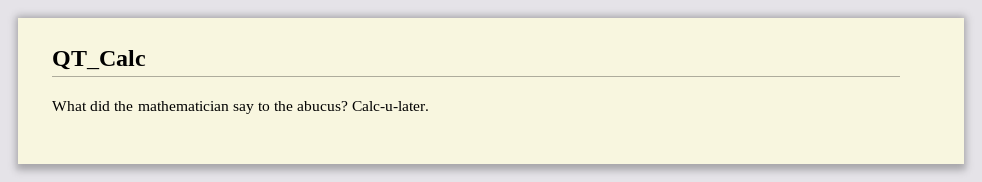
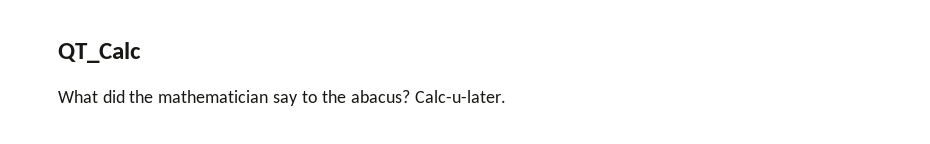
- What did the mathematician say to the abucus?
+ What did the mathematician say to the abacus?

